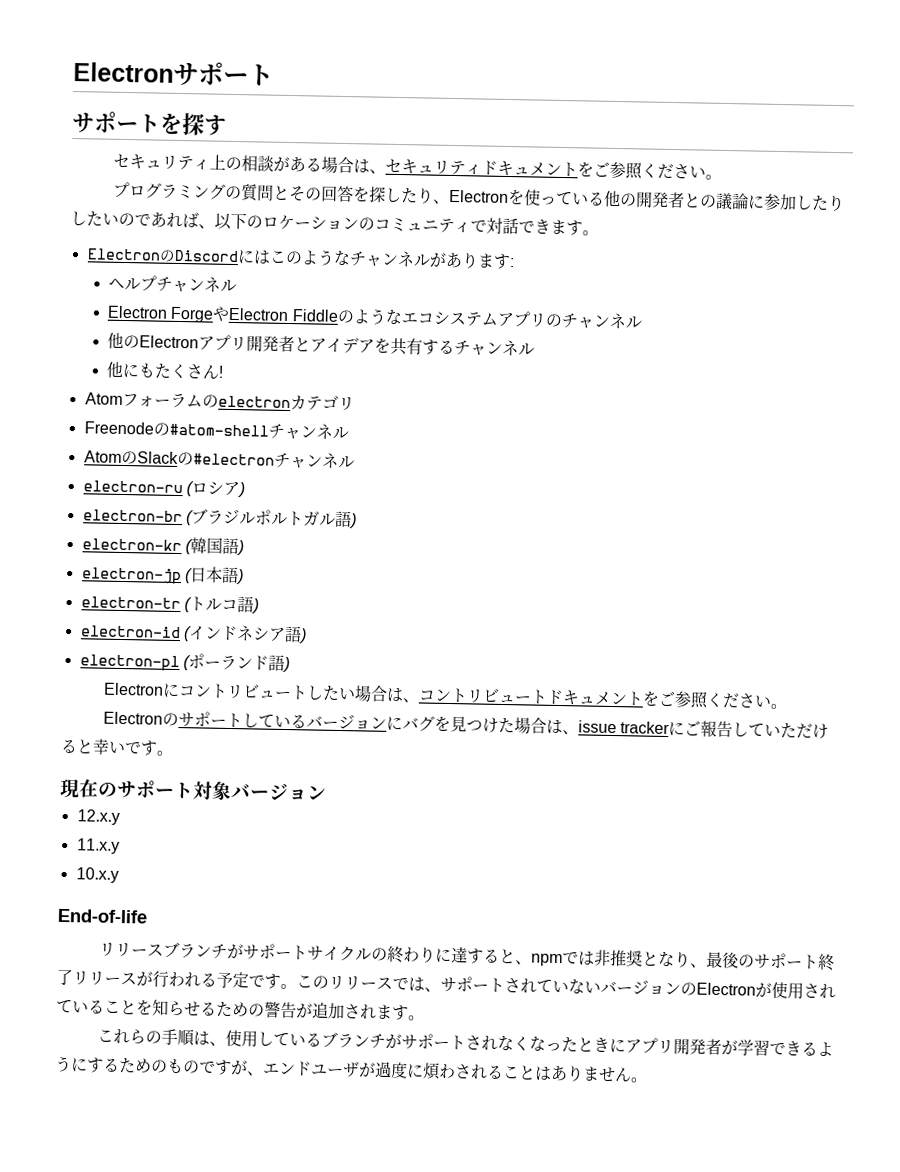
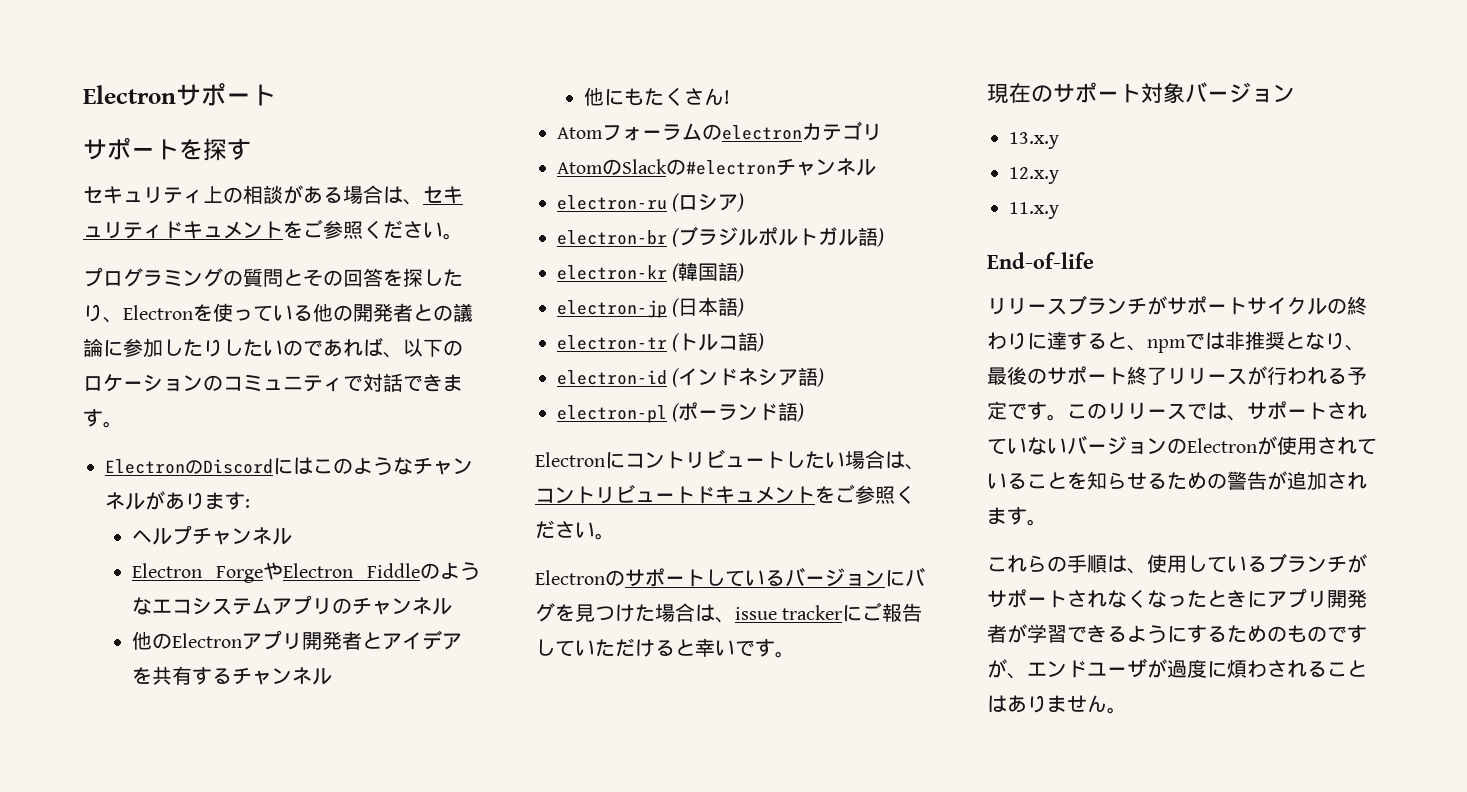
- Freenodeの#atom-shellチャンネル
+ 13.x.y
- 10.x.y

